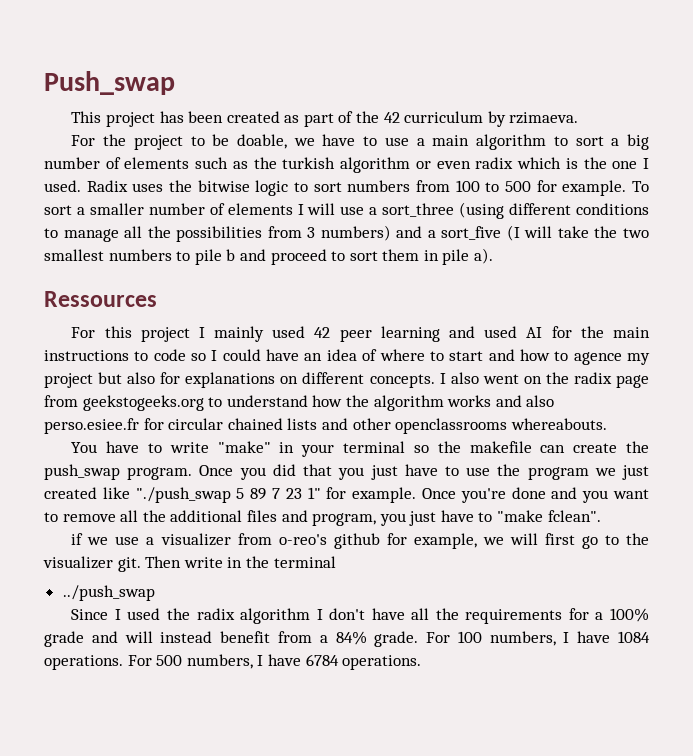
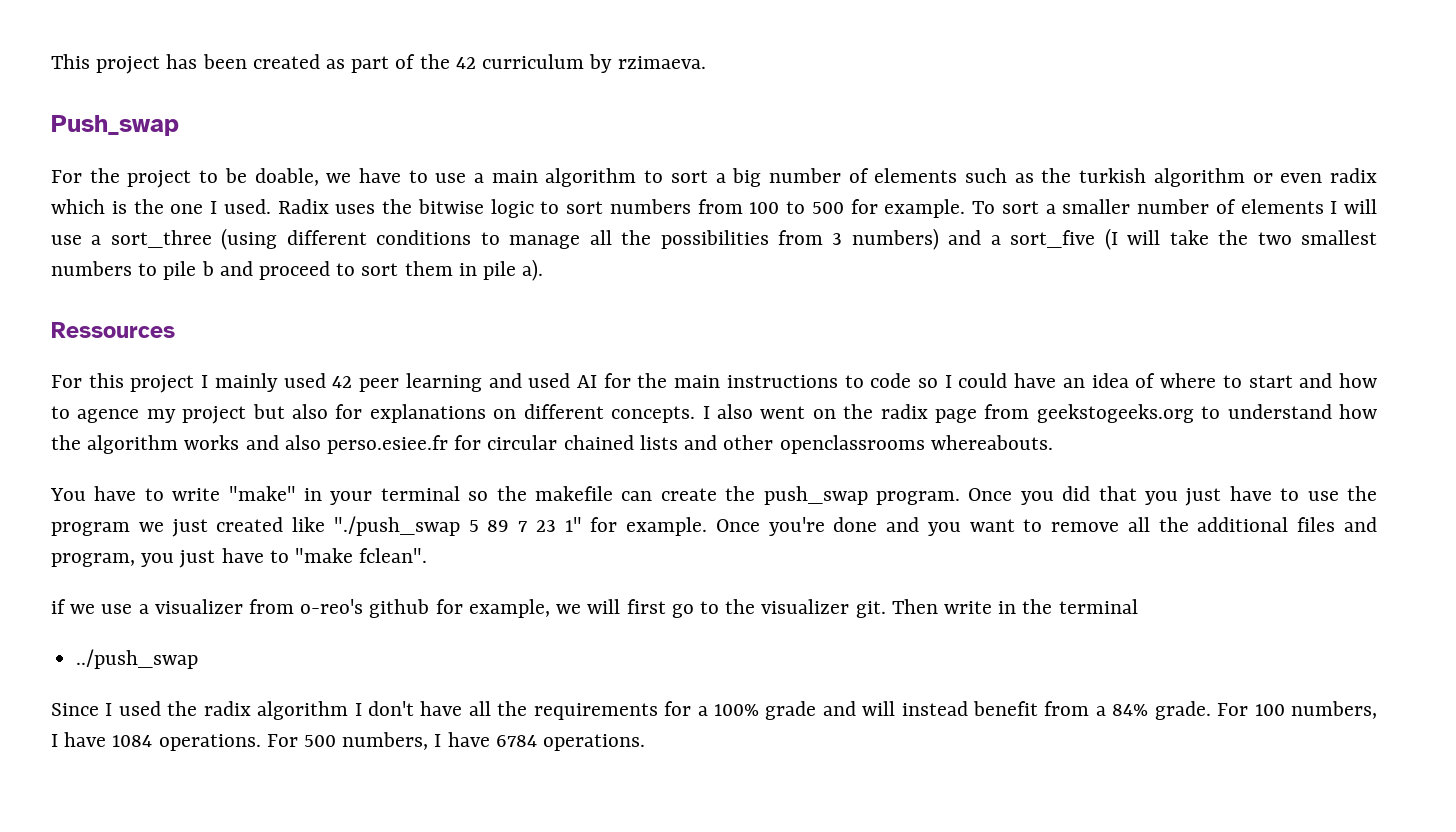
- Push_swap
+ Push_swap

